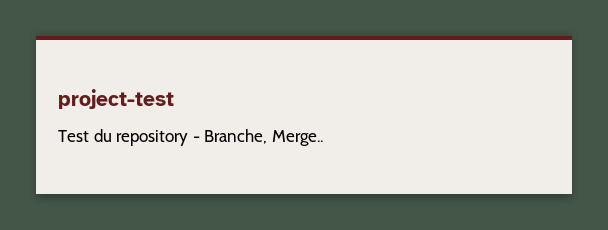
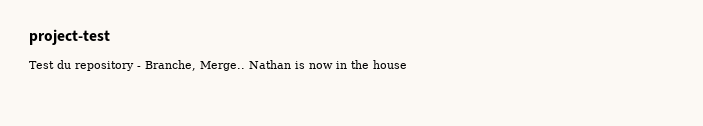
+ Nathan is now in the house

